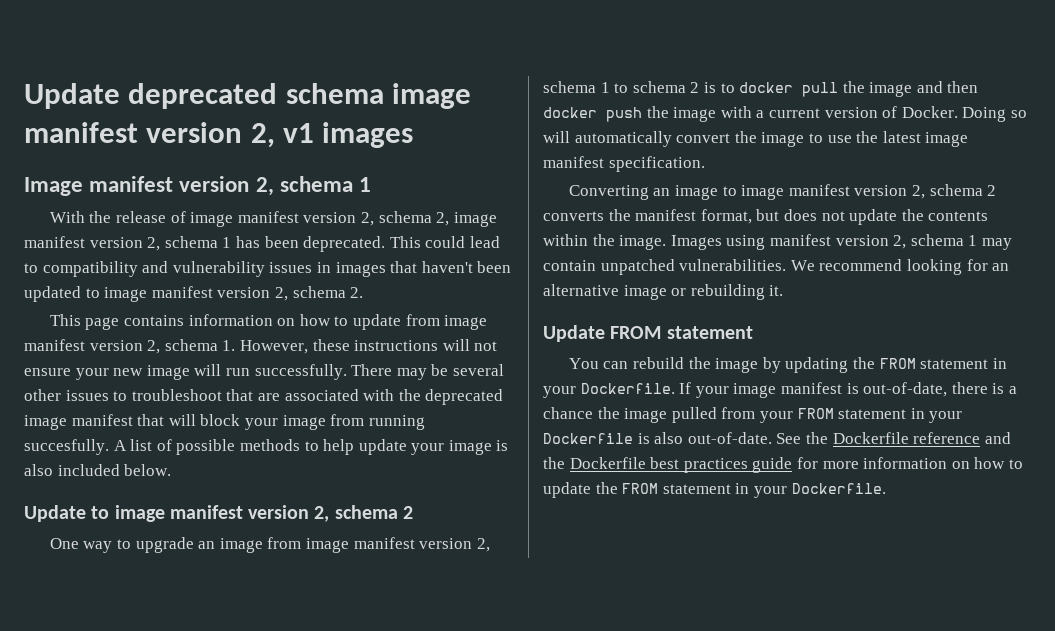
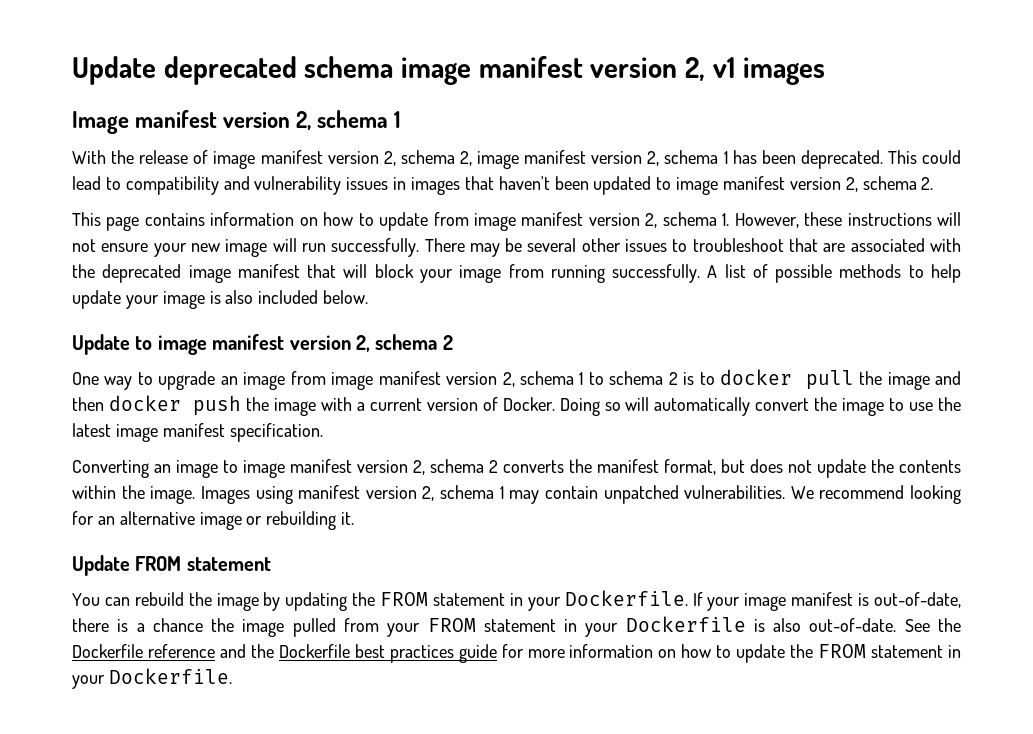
- There may be several other issues to troubleshoot that are associated with the deprecated image manifest that will block your image from running succesfully.
+ There may be several other issues to troubleshoot that are associated with the deprecated image manifest that will block your image from running successfully.

